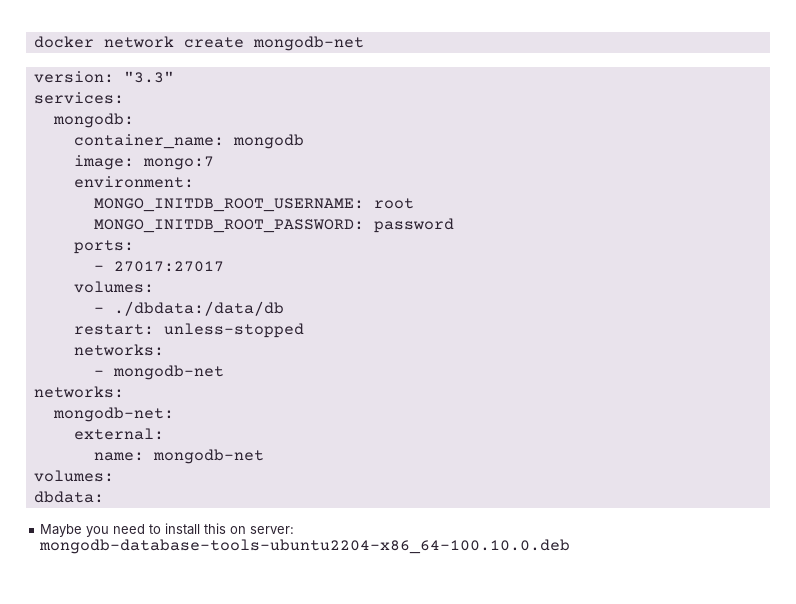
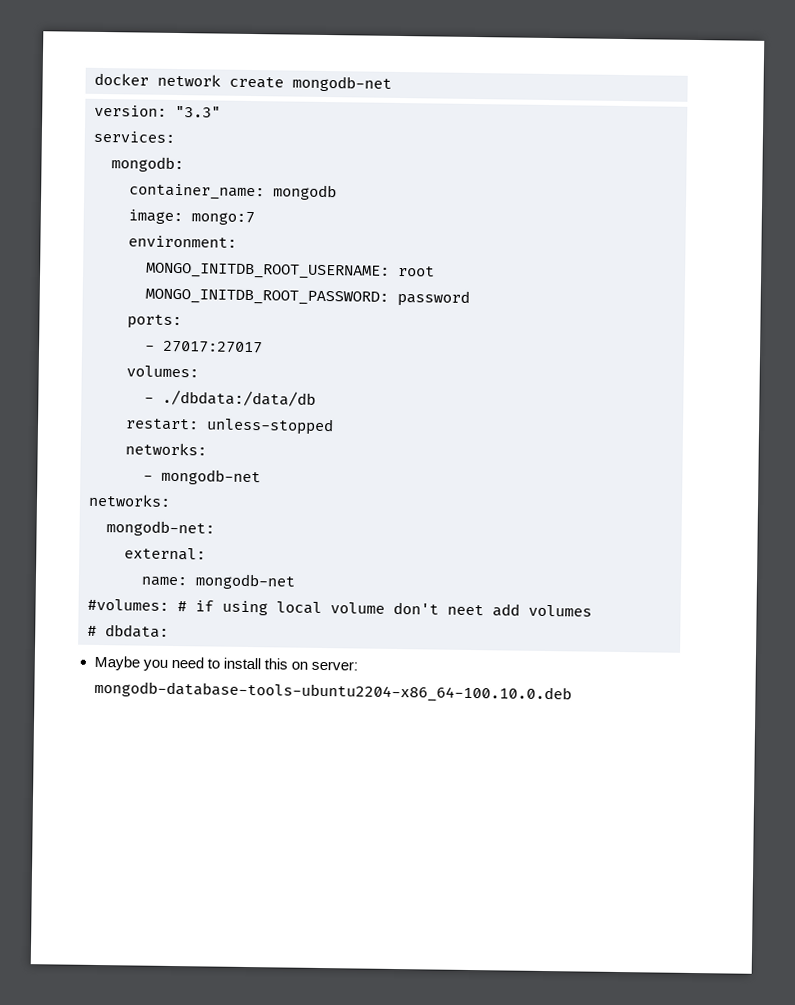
  name: mongodb-net
- volumes:
- dbdata:
+ #volumes: # if using local volume don't neet add volumes
+ # dbdata:

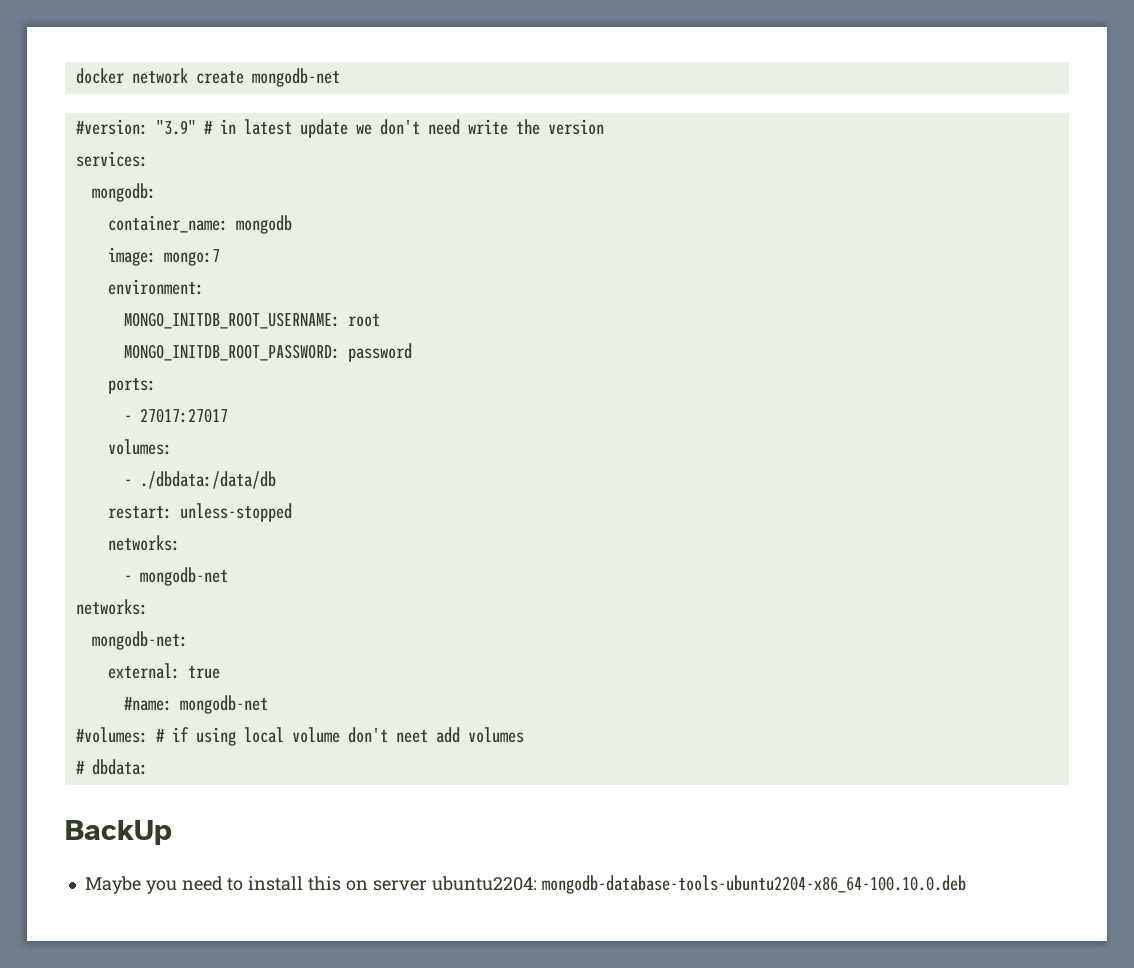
- version: "3.3"
+ #version: "3.9" # in latest update we don't need write the version
- external:
- name: mongodb-net
+ external: true
+ #name: mongodb-net
+ BackUp
- Maybe you need to install this on server: mongodb-database-tools-ubuntu2204-x86_64-100.10.0.deb
+ Maybe you need to install this on server ubuntu2204: mongodb-database-tools-ubuntu2204-x86_64-100.10.0.deb

